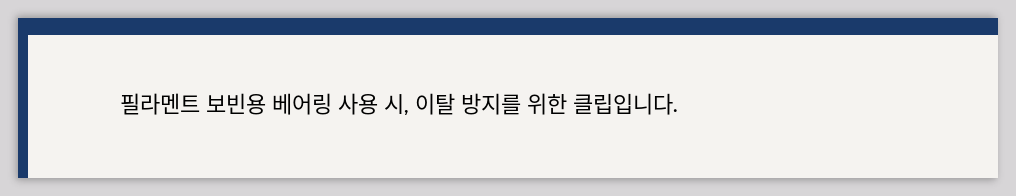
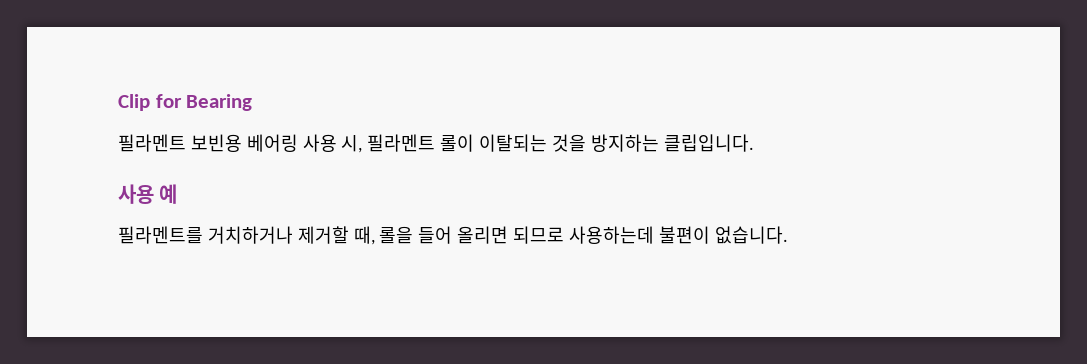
+ Clip for Bearing
- 필라멘트 보빈용 베어링 사용 시, 이탈 방지를 위한 클립입니다.
+ 필라멘트 보빈용 베어링 사용 시, 필라멘트 롤이 이탈되는 것을 방지하는 클립입니다.
+ 사용 예
+ 필라멘트를 거치하거나 제거할 때, 롤을 들어 올리면 되므로 사용하는데 불편이 없습니다.

